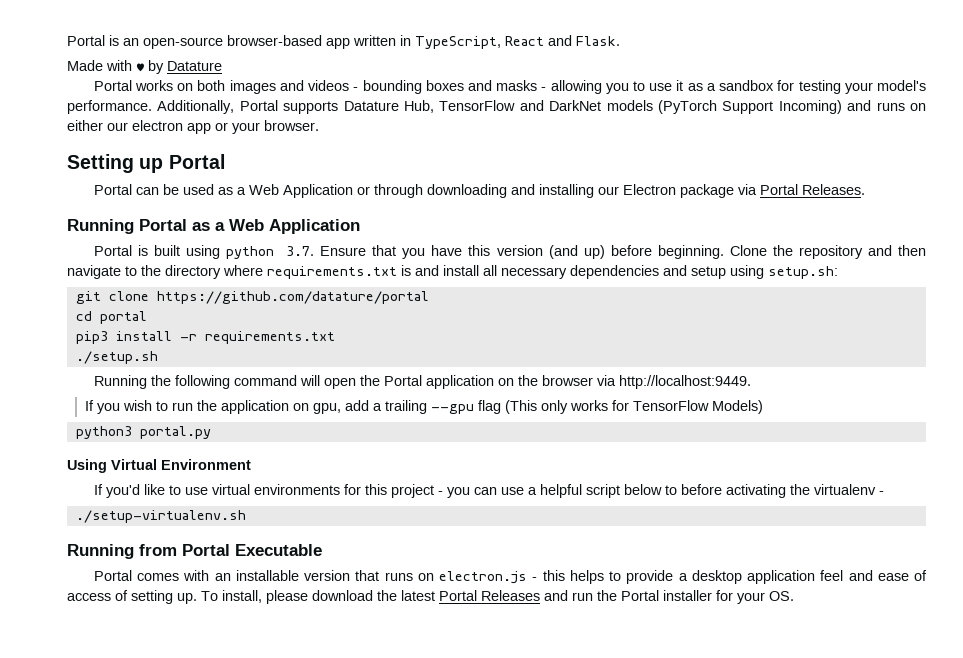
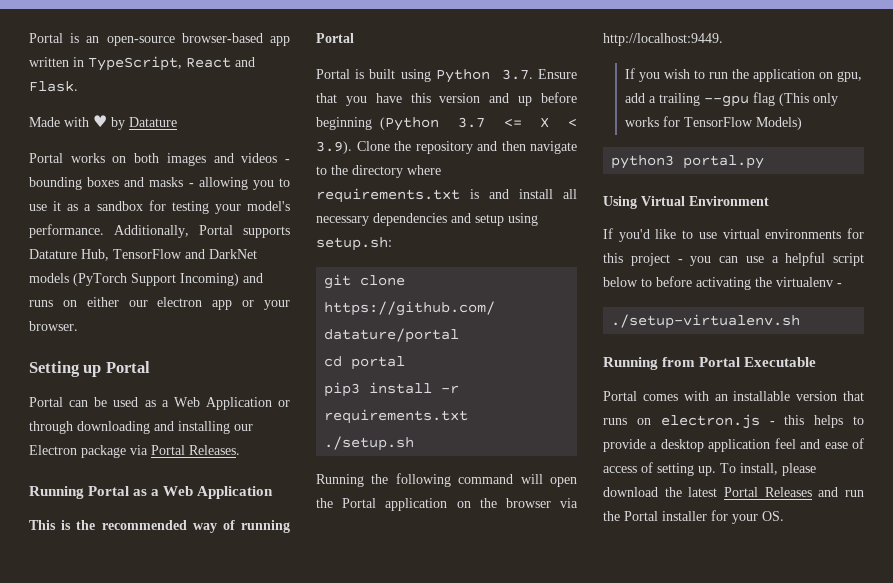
+ This is the recommended way of running Portal
- Portal is built using python 3.7. Ensure that you have this version (and up) before beginning. Clone the repository and then navigate to the directory where requirements.txt is and install all necessary dependencies and setup using setup.sh:
+ Portal is built using Python 3.7. Ensure that you have this version and up before beginning (Python 3.7 <= X < 3.9). Clone the repository and then navigate to the directory where requirements.txt is and install all necessary dependencies and setup using setup.sh:

